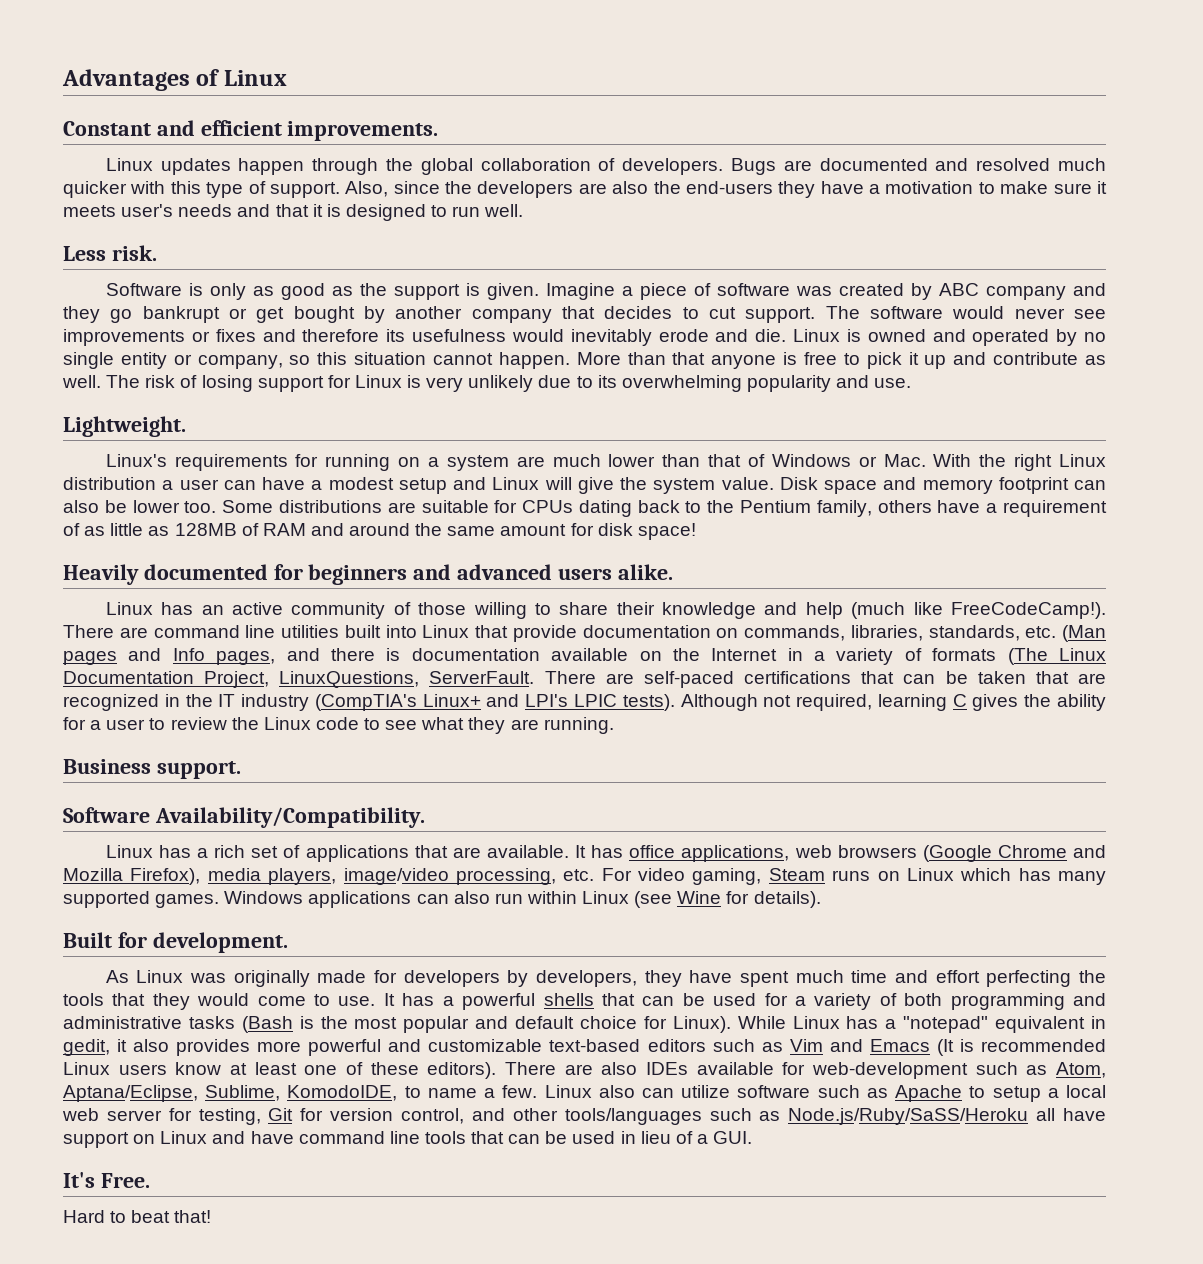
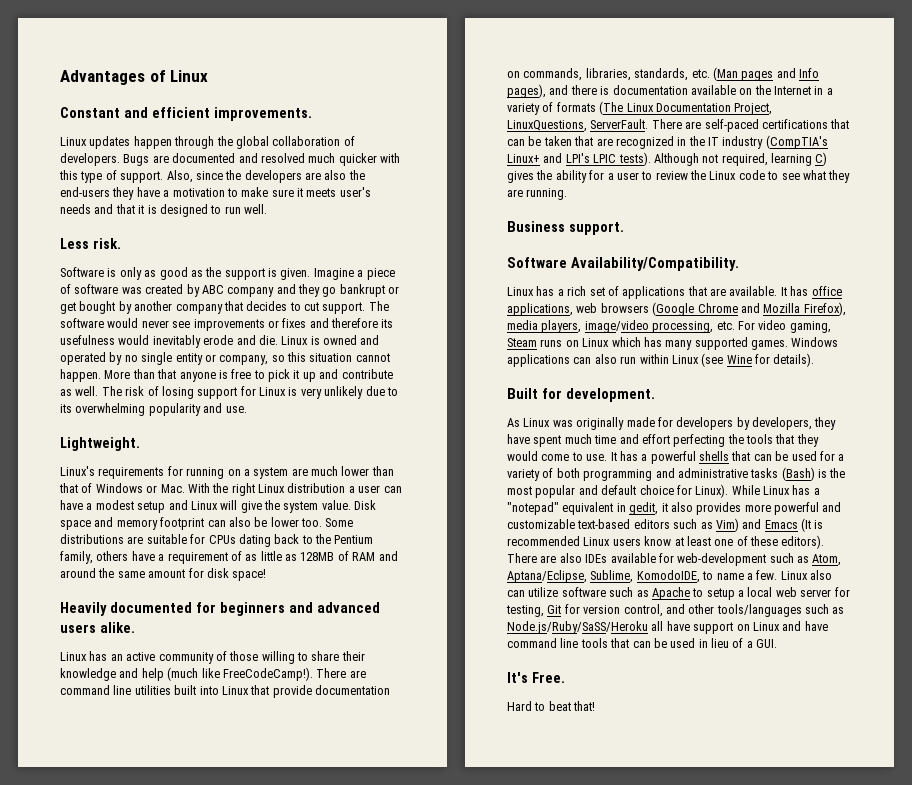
- There are command line utilities built into Linux that provide documentation on commands, libraries, standards, etc. (Man pages and Info pages, and there is documentation available on the Internet in a variety of formats (The Linux Documentation Project, LinuxQuestions, ServerFault.
+ There are command line utilities built into Linux that provide documentation on commands, libraries, standards, etc. (Man pages and Info pages), and there is documentation available on the Internet in a variety of formats (The Linux Documentation Project, LinuxQuestions, ServerFault.
- Although not required, learning C gives the ability for a user to review the Linux code to see what they are running.
+ Although not required, learning C) gives the ability for a user to review the Linux code to see what they are running.
- It has a powerful shells that can be used for a variety of both programming and administrative tasks (Bash is the most popular and default choice for Linux).
+ It has a powerful shells that can be used for a variety of both programming and administrative tasks (Bash) is the most popular and default choice for Linux).
- While Linux has a "notepad" equivalent in gedit, it also provides more powerful and customizable text-based editors such as Vim and Emacs (It is recommended Linux users know at least one of these editors).
+ While Linux has a "notepad" equivalent in gedit, it also provides more powerful and customizable text-based editors such as Vim) and Emacs (It is recommended Linux users know at least one of these editors).

